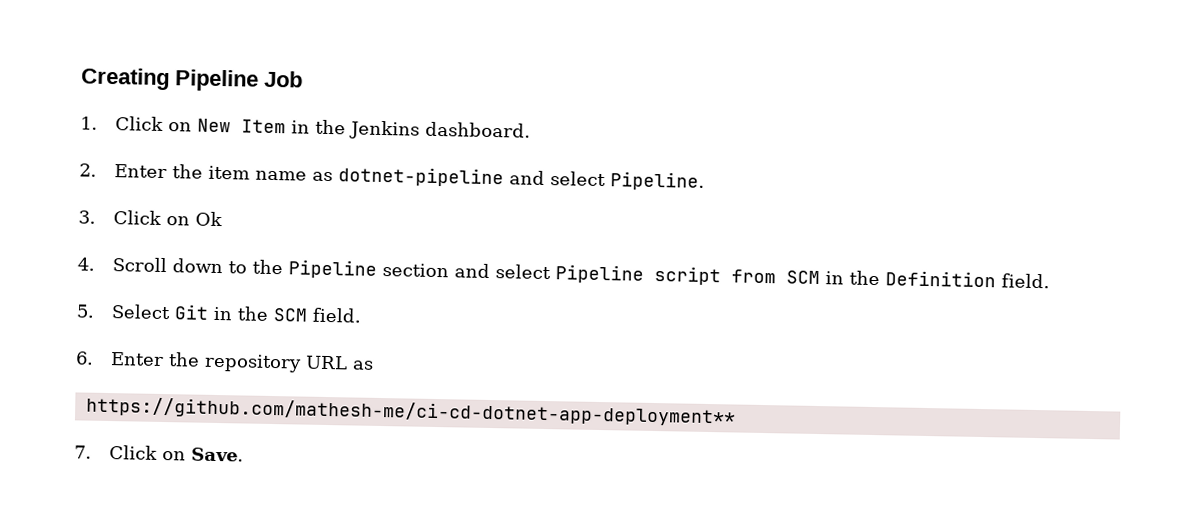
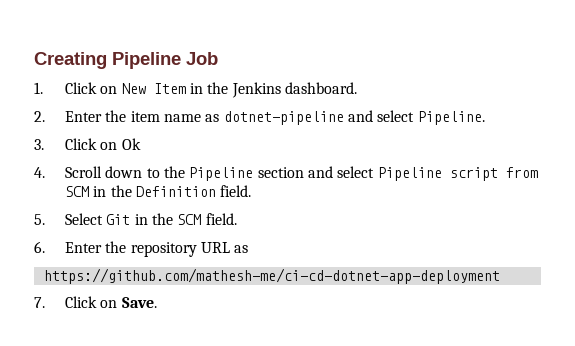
- https://github.com/mathesh-me/ci-cd-dotnet-app-deployment**
+ https://github.com/mathesh-me/ci-cd-dotnet-app-deployment

